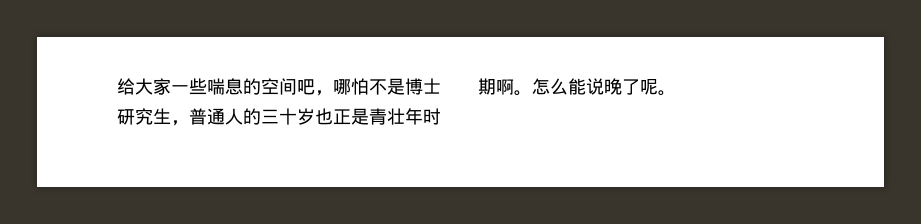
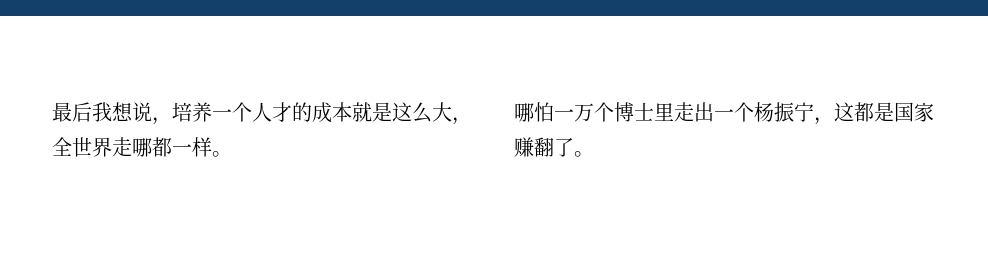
- 给大家一些喘息的空间吧，哪怕不是博士研究生，普通人的三十岁也正是青壮年时期啊。怎么能说晚了呢。
+ 最后我想说，培养一个人才的成本就是这么大，全世界走哪都一样。
+ 哪怕一万个博士里走出一个杨振宁，这都是国家赚翻了。

